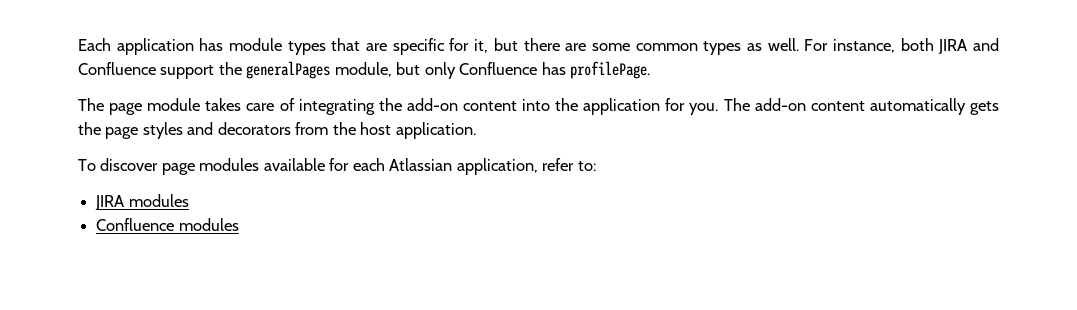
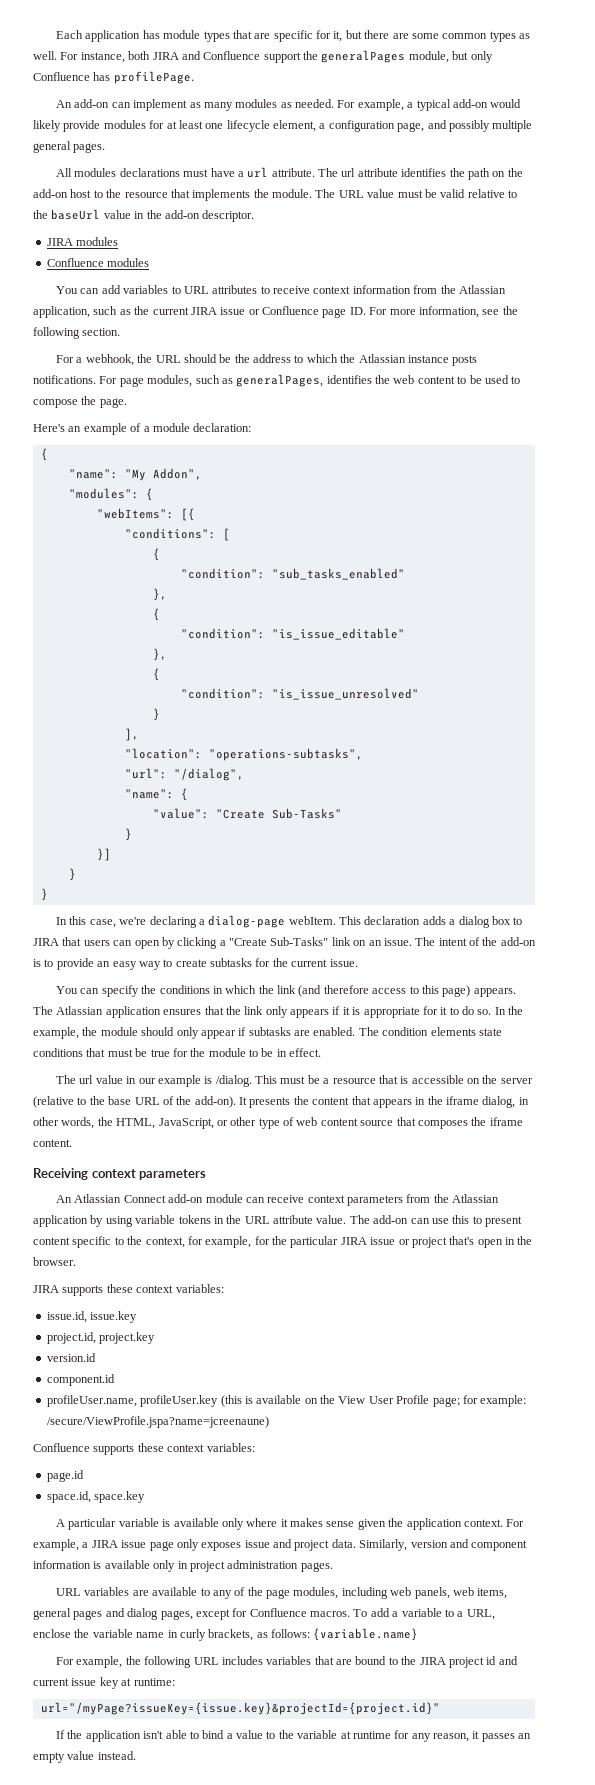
- The page module takes care of integrating the add-on content into the application for you. The add-on content automatically gets the page styles and decorators from the host application.
- To discover page modules available for each Atlassian application, refer to:
+ An add-on can implement as many modules as needed. For example, a typical add-on would likely provide modules for at least one lifecycle element, a configuration page, and possibly multiple general pages.
+ All modules declarations must have a url attribute. The url attribute identifies the path on the add-on host to the resource that implements the module. The URL value must be valid relative to the baseUrl value in the add-on descriptor.
  JIRA modules
  Confluence modules
+ You can add variables to URL attributes to receive context information from the Atlassian application, such as the current JIRA issue or Confluence page ID. For more information, see the following section.
+ For a webhook, the URL should be the address to which the Atlassian instance posts notifications. For page modules, such as generalPages, identifies the web content to be used to compose the page.
+ Here's an example of a module declaration:
+ {
+ "name": "My Addon",
+ "modules": {
+ "webItems": [{
+ "conditions": [
+ {
+ "condition": "sub_tasks_enabled"
+ },
+ {
+ "condition": "is_issue_editable"
+ },
+ {
+ "condition": "is_issue_unresolved"
+ }
+ ],
+ "location": "operations-subtasks",
+ "url": "/dialog",
+ "name": {
+ "value": "Create Sub-Tasks"
+ }
+ }]
+ }
+ }
+ In this case, we're declaring a dialog-page webItem. This declaration adds a dialog box to JIRA that users can open by clicking a "Create Sub-Tasks" link on an issue. The intent of the add-on is to provide an easy way to create subtasks for the current issue.
+ You can specify the conditions in which the link (and therefore access to this page) appears. The Atlassian application ensures that the link only appears if it is appropriate for it to do so. In the example, the module should only appear if subtasks are enabled. The condition elements state conditions that must be true for the module to be in effect.
+ The url value in our example is /dialog. This must be a resource that is accessible on the server (relative to the base URL of the add-on). It presents the content that appears in the iframe dialog, in other words, the HTML, JavaScript, or other type of web content source that composes the iframe content.
+ Receiving context parameters
+ An Atlassian Connect add-on module can receive context parameters from the Atlassian application by using variable tokens in the URL attribute value. The add-on can use this to present content specific to the context, for example, for the particular JIRA issue or project that's open in the browser.
+ JIRA supports these context variables:
+ issue.id, issue.key
+ project.id, project.key
+ version.id
+ component.id
+ profileUser.name, profileUser.key (this is available on the View User Profile page; for example: /secure/ViewProfile.jspa?name=jcreenaune)
+ Confluence supports these context variables:
+ page.id
+ space.id, space.key
+ A particular variable is available only where it makes sense given the application context. For example, a JIRA issue page only exposes issue and project data. Similarly, version and component information is available only in project administration pages.
+ URL variables are available to any of the page modules, including web panels, web items, general pages and dialog pages, except for Confluence macros. To add a variable to a URL, enclose the variable name in curly brackets, as follows: {variable.name}
+ For example, the following URL includes variables that are bound to the JIRA project id and current issue key at runtime:
+ url="/myPage?issueKey={issue.key}&projectId={project.id}"
+ If the application isn't able to bind a value to the variable at runtime for any reason, it passes an empty value instead.

